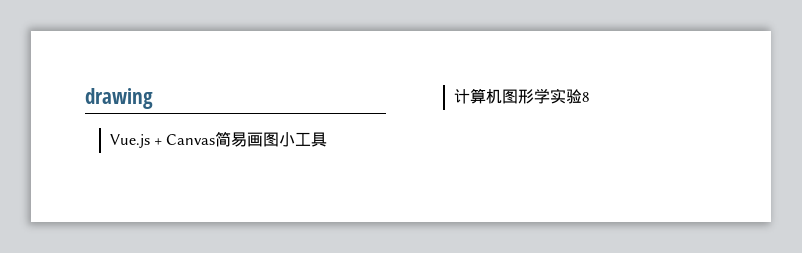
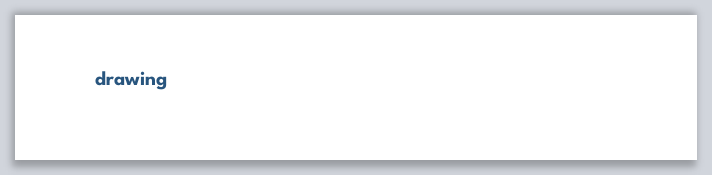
- Vue.js + Canvas简易画图小工具
- 计算机图形学实验8

